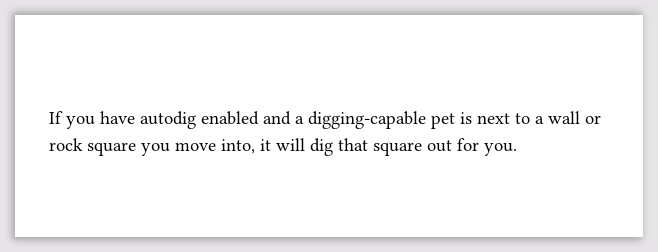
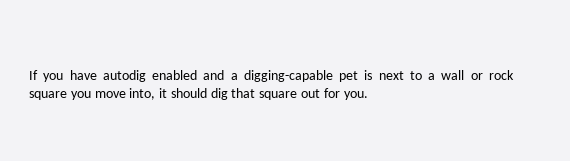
- If you have autodig enabled and a digging-capable pet is next to a wall or rock square you move into, it will dig that square out for you.
+ If you have autodig enabled and a digging-capable pet is next to a wall or rock square you move into, it should dig that square out for you.

